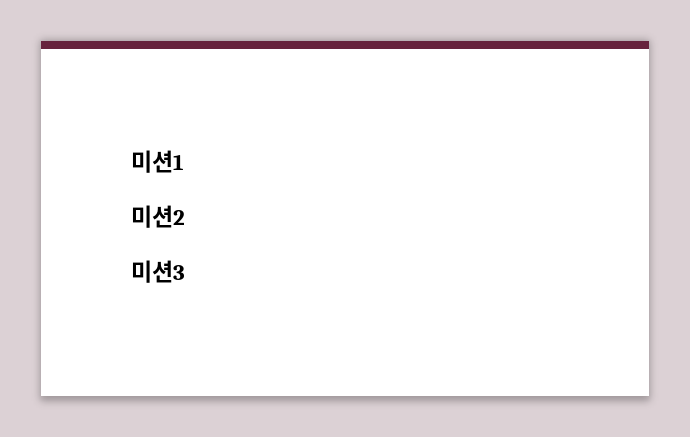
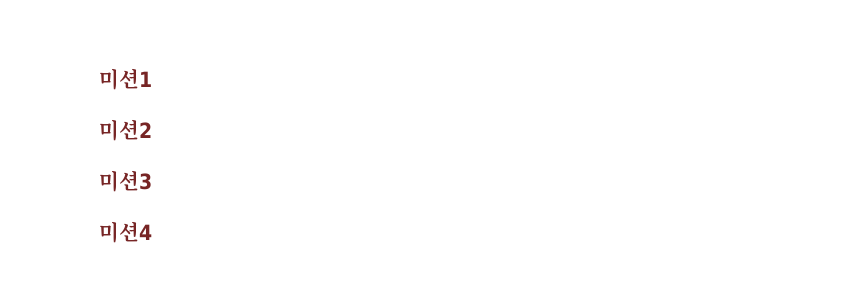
+ 미션4

